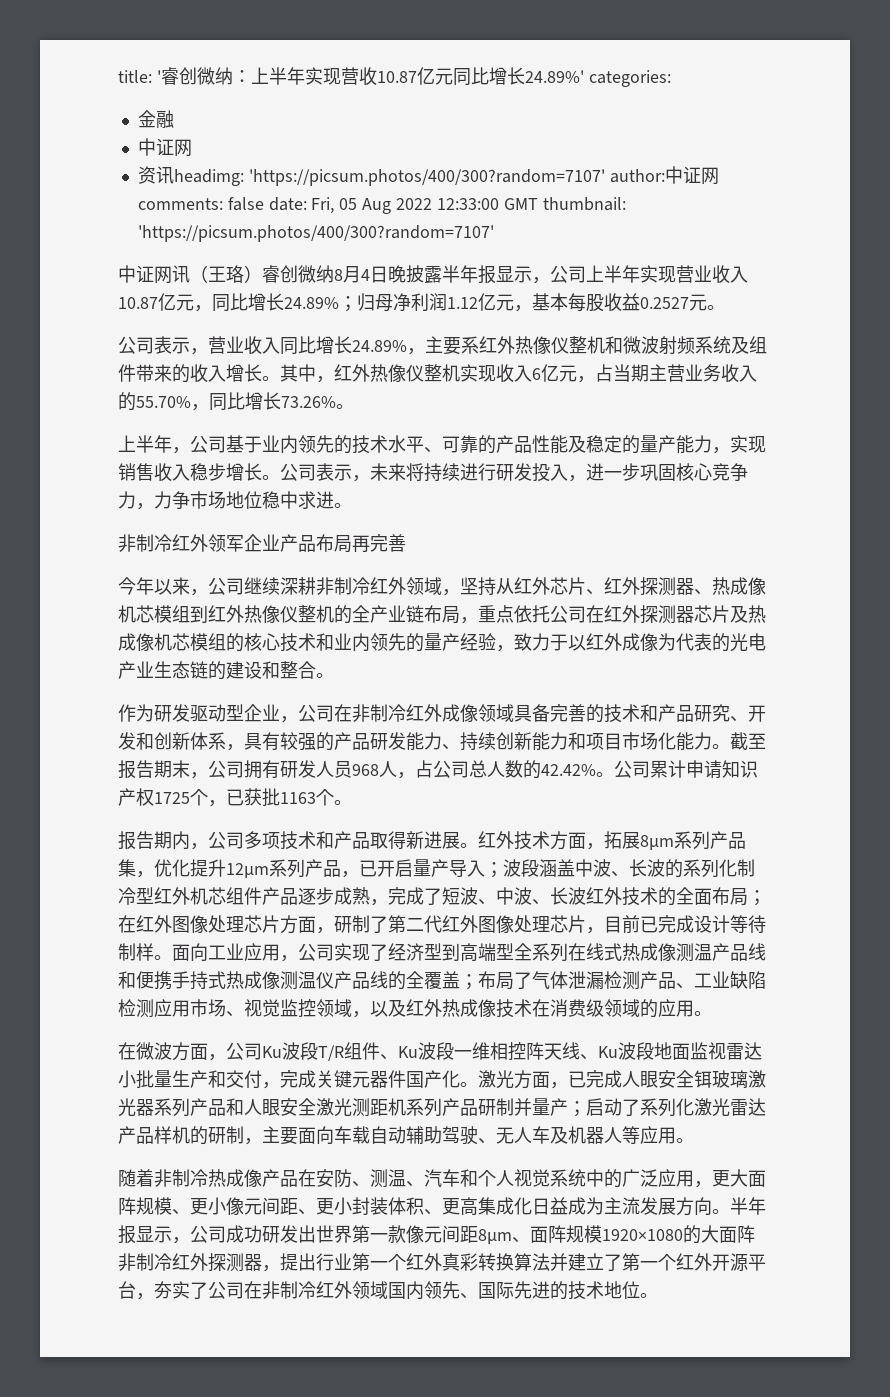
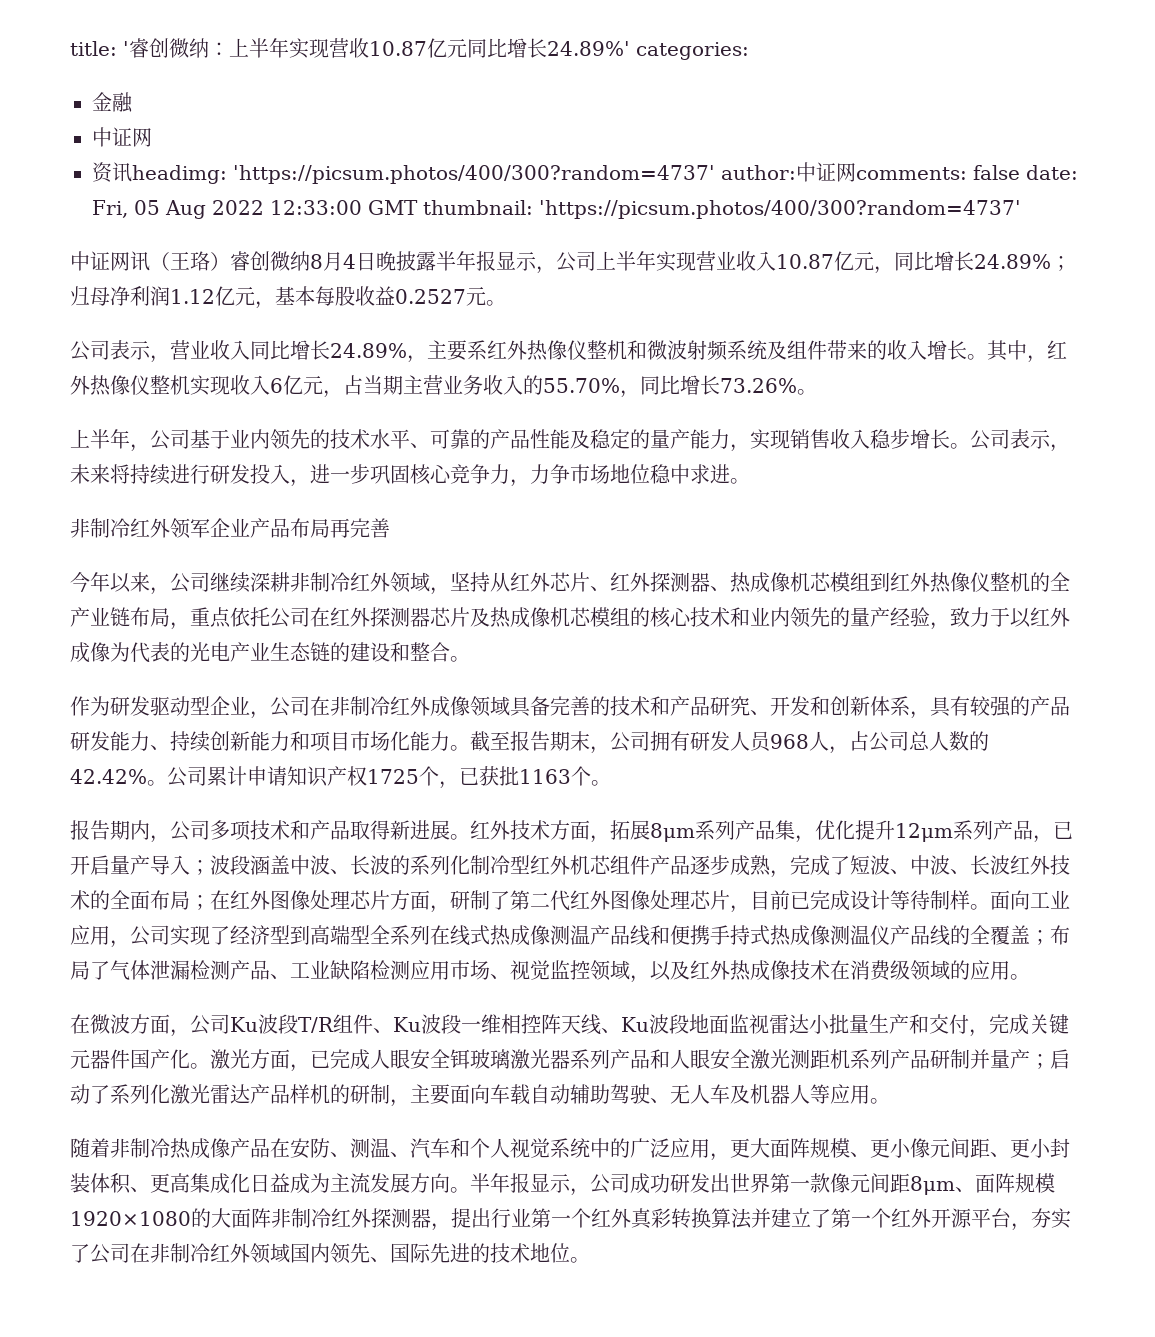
- 资讯headimg: 'https://picsum.photos/400/300?random=7107' author:中证网comments: false date: Fri, 05 Aug 2022 12:33:00 GMT thumbnail: 'https://picsum.photos/400/300?random=7107'
+ 资讯headimg: 'https://picsum.photos/400/300?random=4737' author:中证网comments: false date: Fri, 05 Aug 2022 12:33:00 GMT thumbnail: 'https://picsum.photos/400/300?random=4737'

